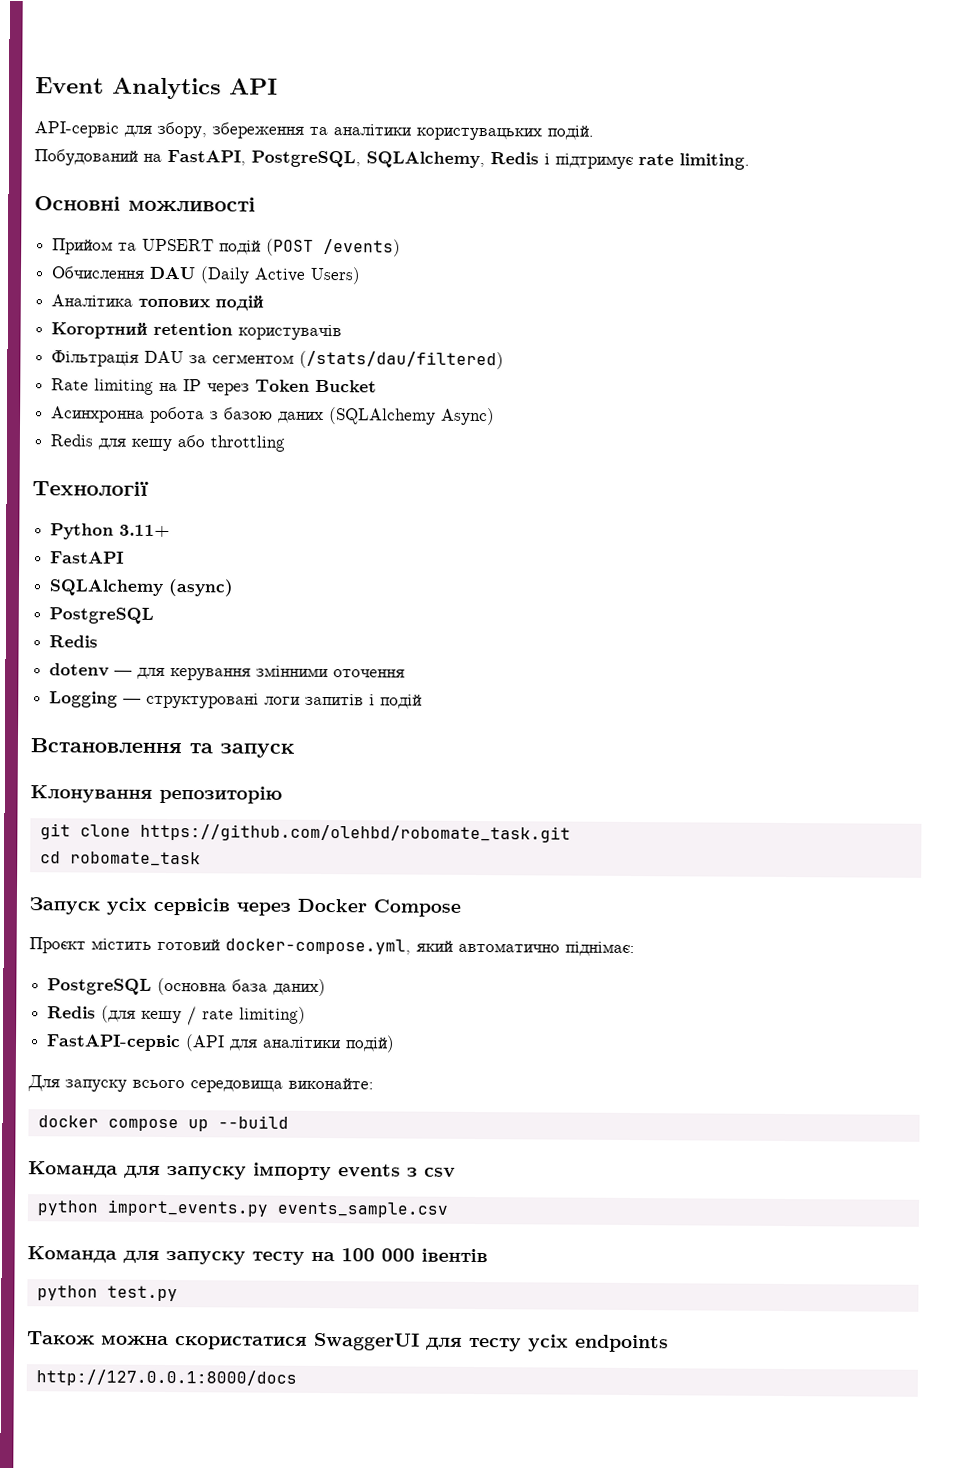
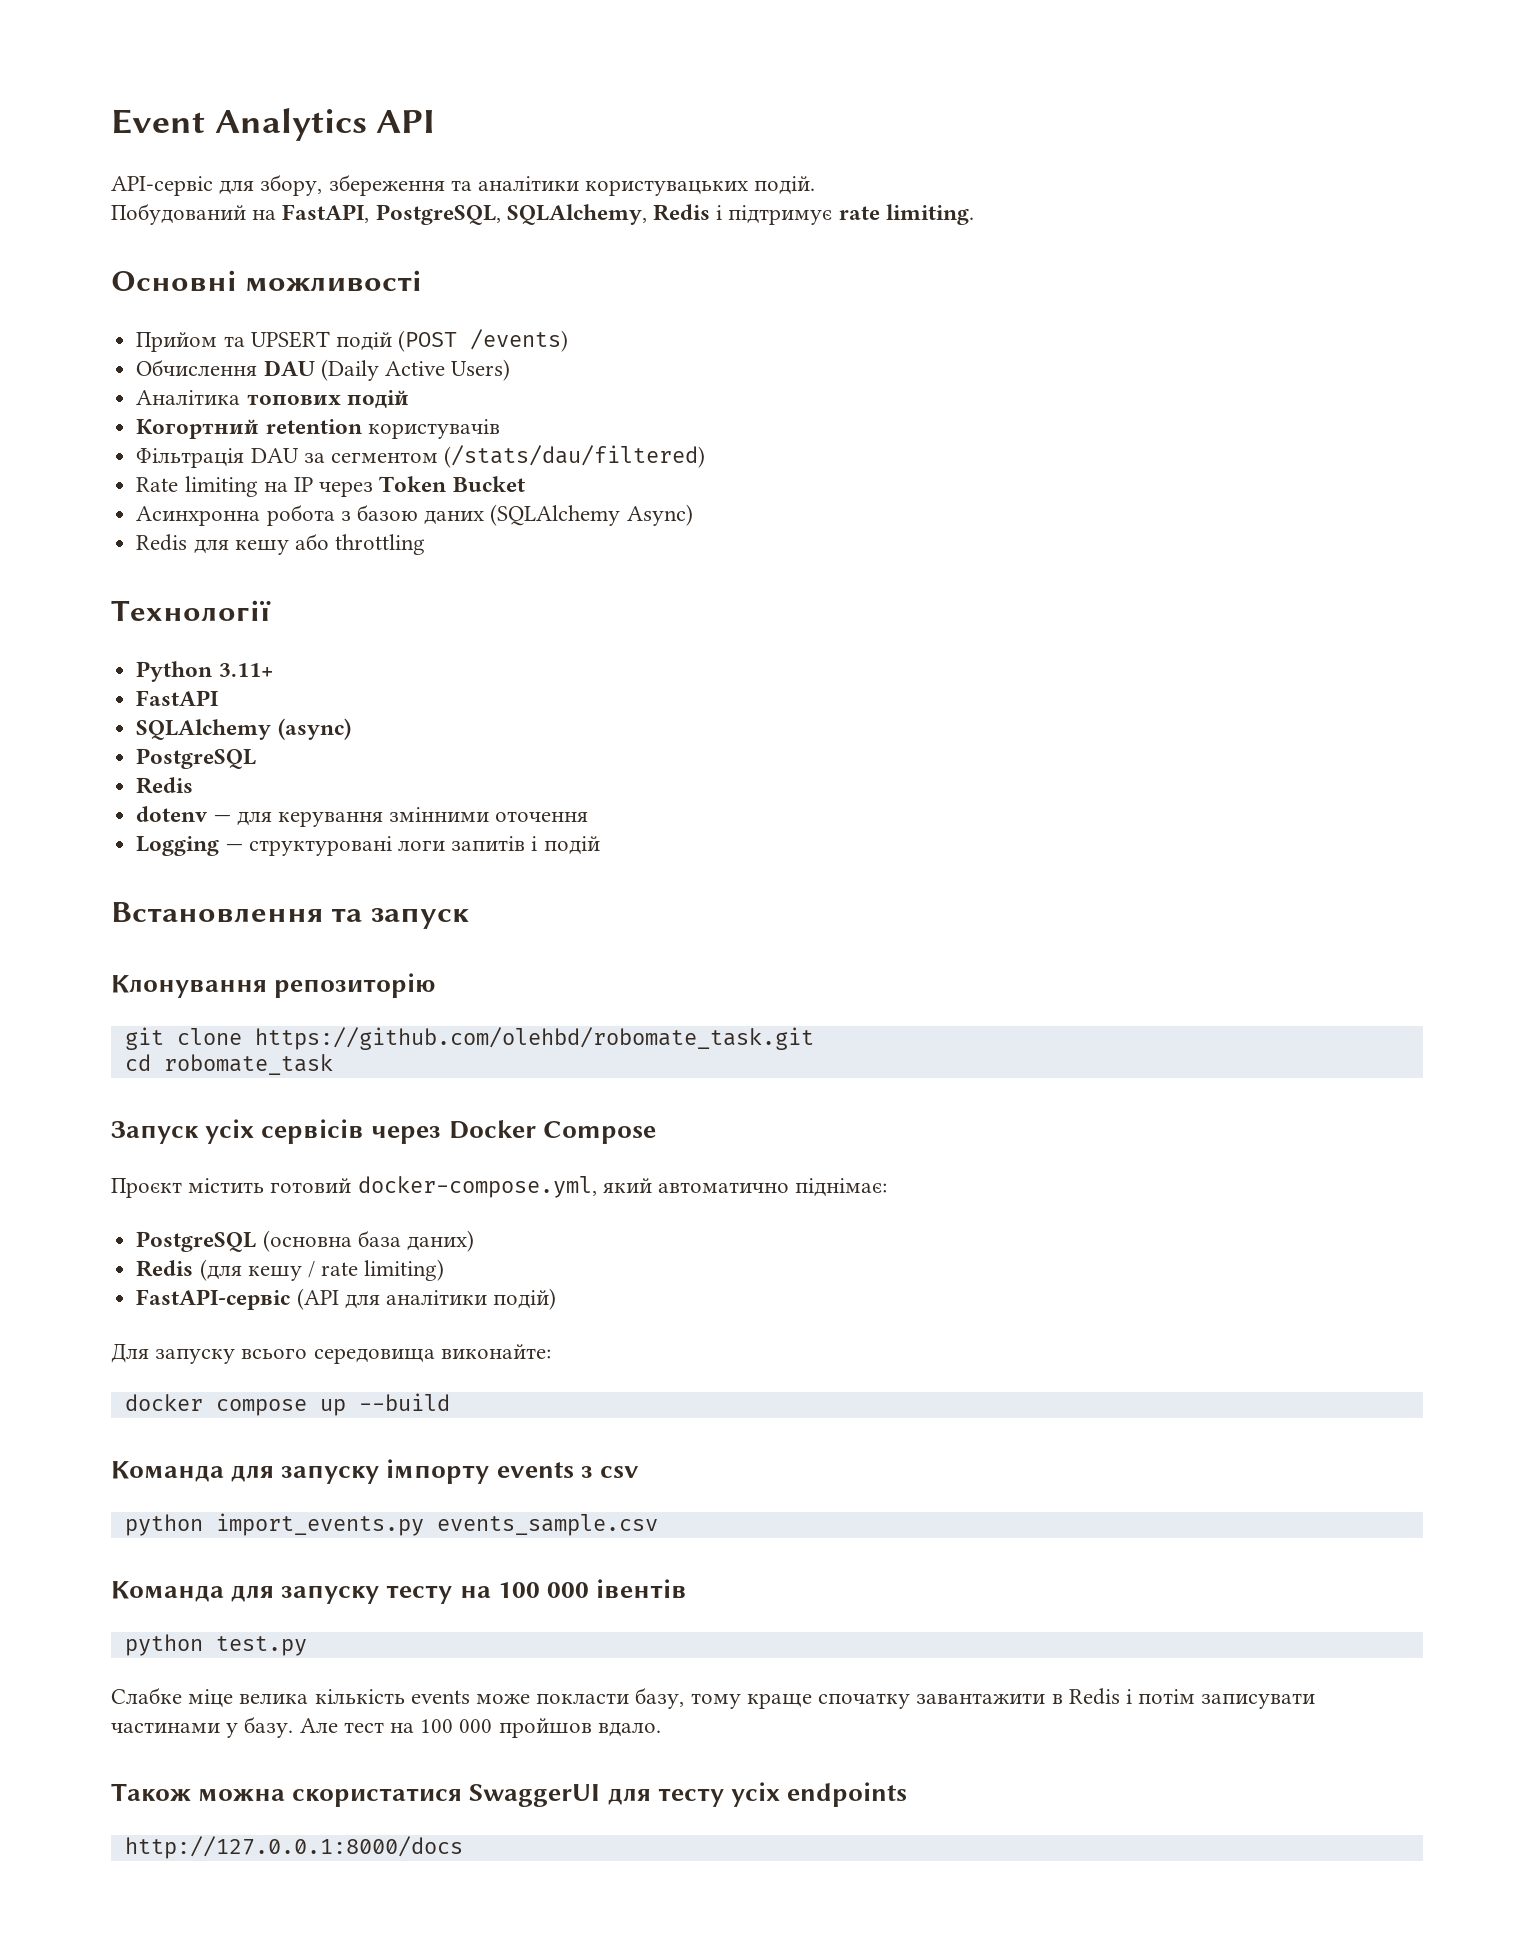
+ Слабке міце велика кількість events може покласти базу, тому краще спочатку завантажити в Redis і потім записувати частинами у базу. Але тест на 100 000 пройшов вдало.

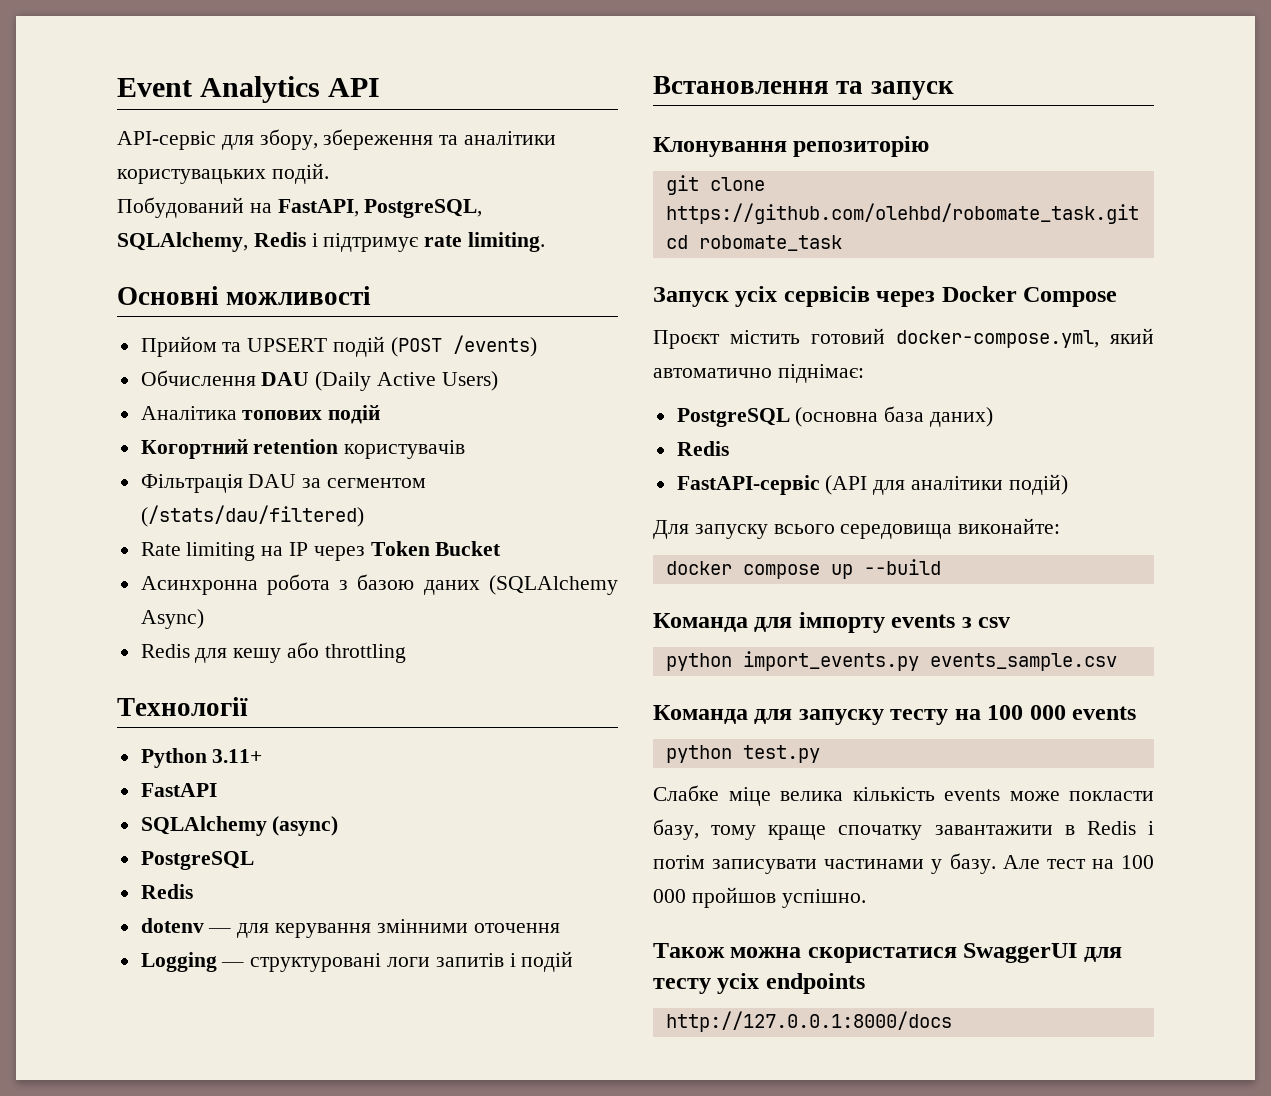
  PostgreSQL (основна база даних)
- Redis (для кешу / rate limiting)
+ Redis
- Команда для запуску імпорту events з csv
+ Команда для імпорту events з csv
- Команда для запуску тесту на 100 000 івентів
+ Команда для запуску тесту на 100 000 events
- Але тест на 100 000 пройшов вдало.
+ Але тест на 100 000 пройшов успішно.

